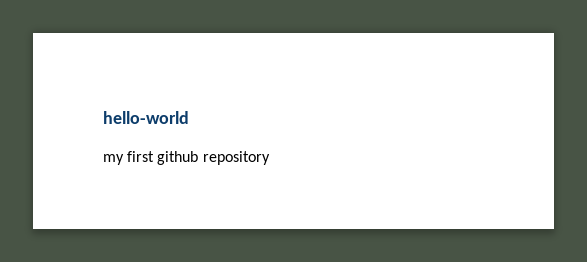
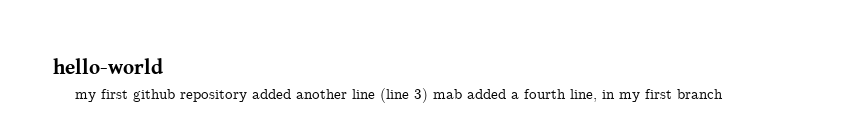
- my first github repository
+ my first github repository added another line (line 3) mab added a fourth line, in my first branch

